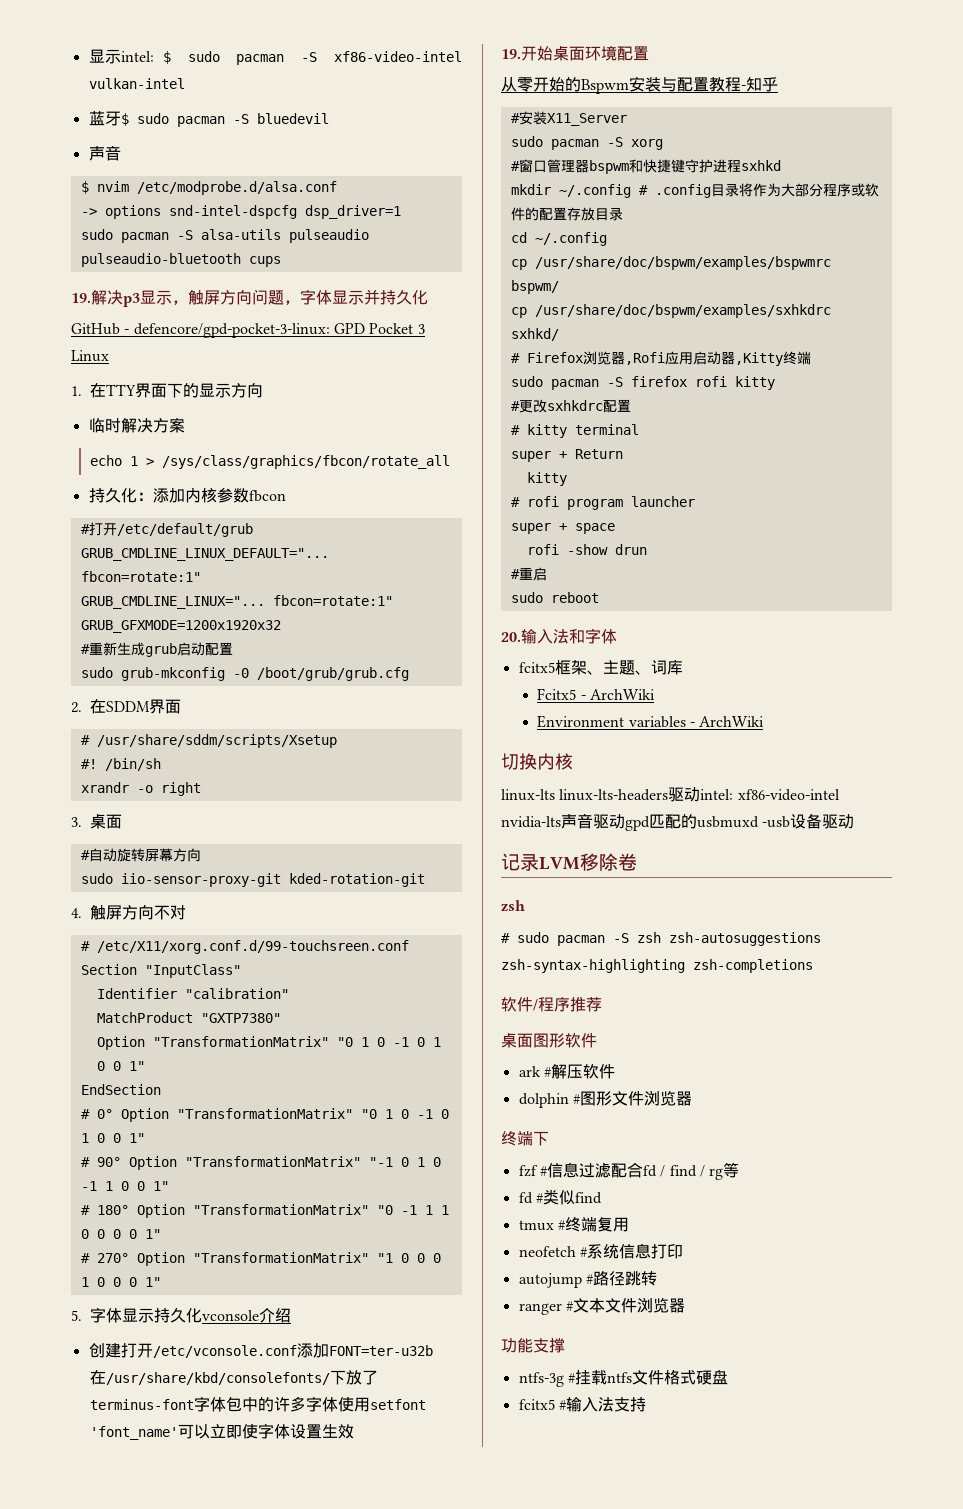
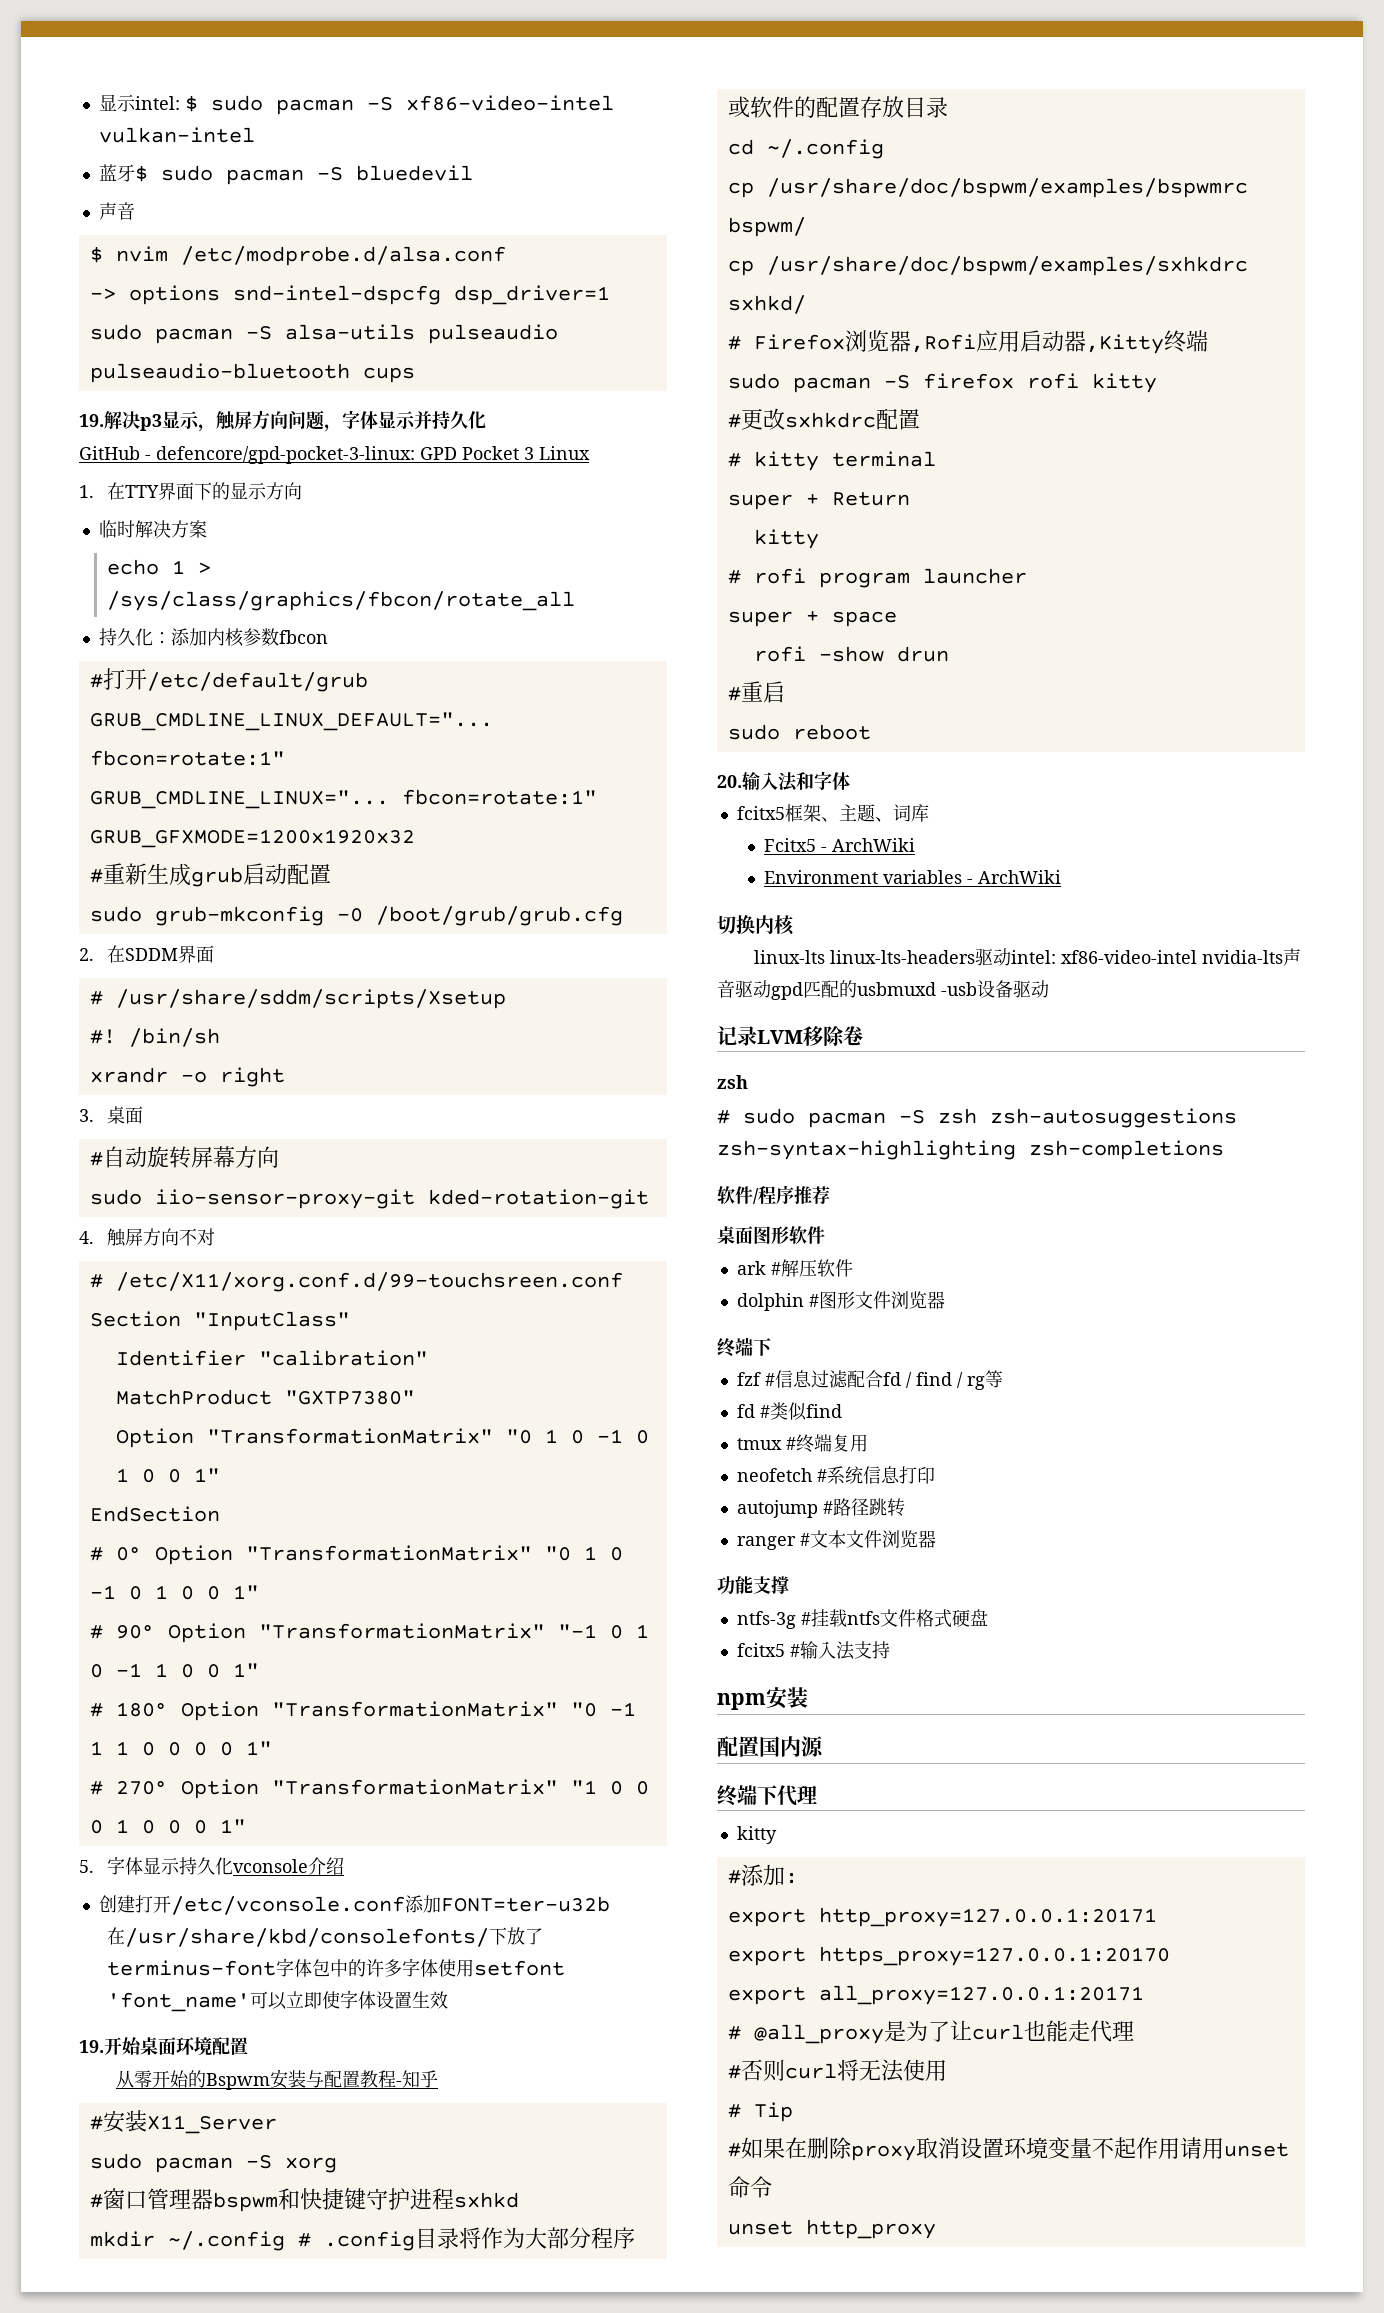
+ npm安装
+ 配置国内源
+ 终端下代理
+ kitty
+ #添加:
+ export http_proxy=127.0.0.1:20171
+ export https_proxy=127.0.0.1:20170
+ export all_proxy=127.0.0.1:20171
+ # @all_proxy是为了让curl也能走代理
+ #否则curl将无法使用
+ # Tip
+ #如果在删除proxy取消设置环境变量不起作用请用unset命令
+ unset http_proxy

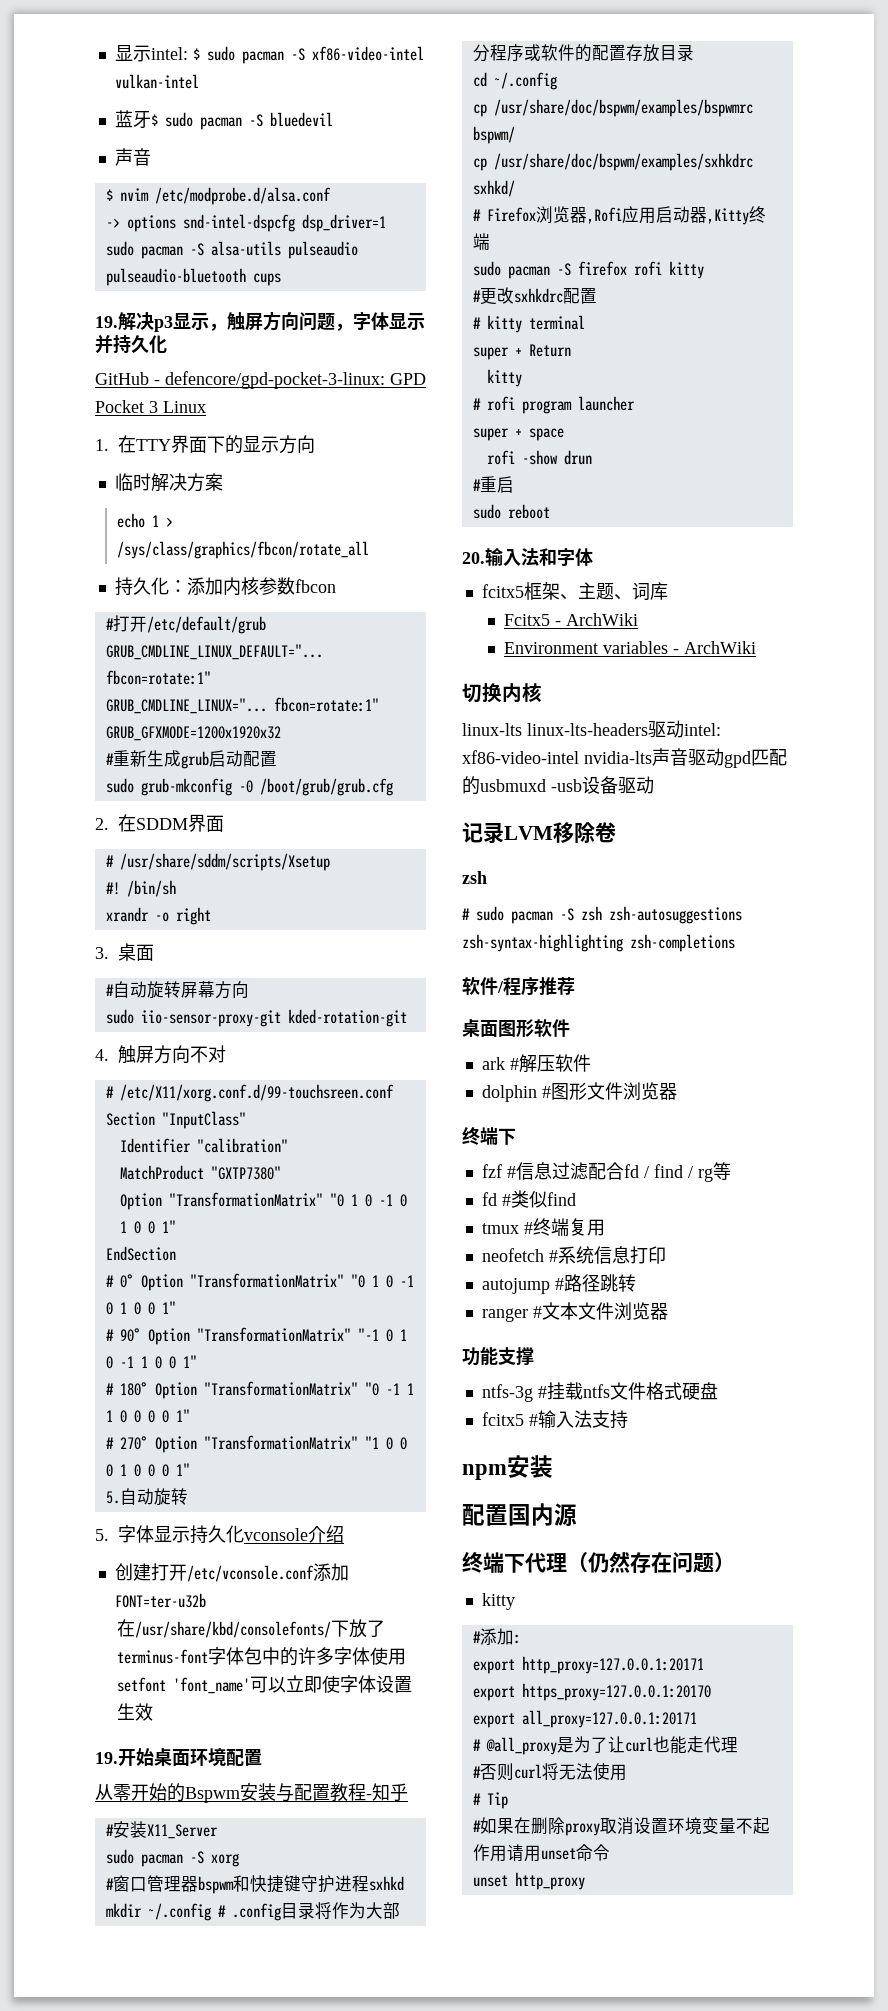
+ 5.自动旋转
- 终端下代理
+ 终端下代理（仍然存在问题）

